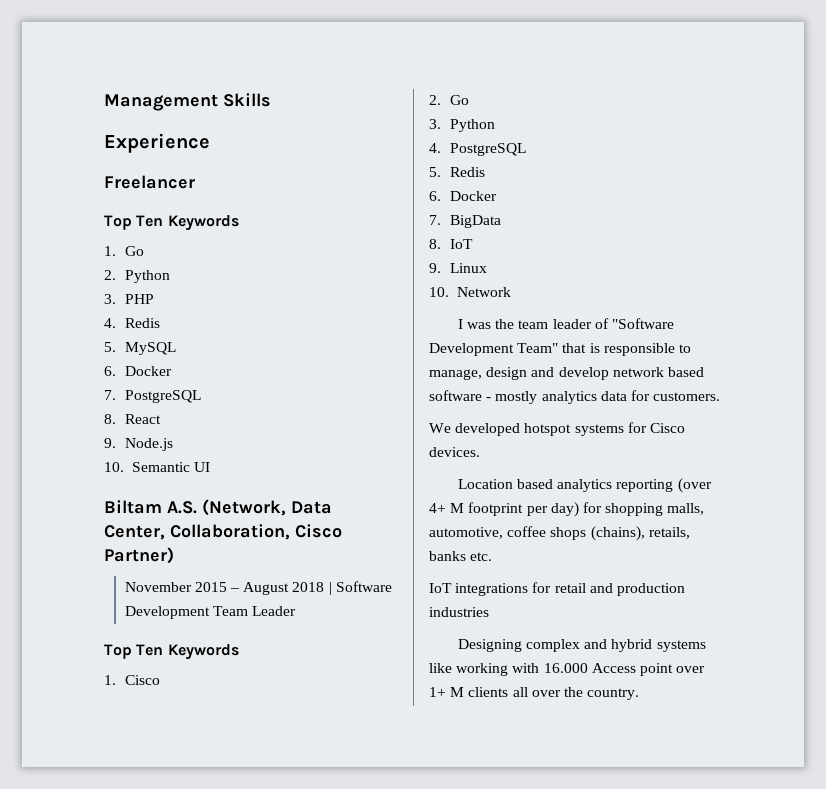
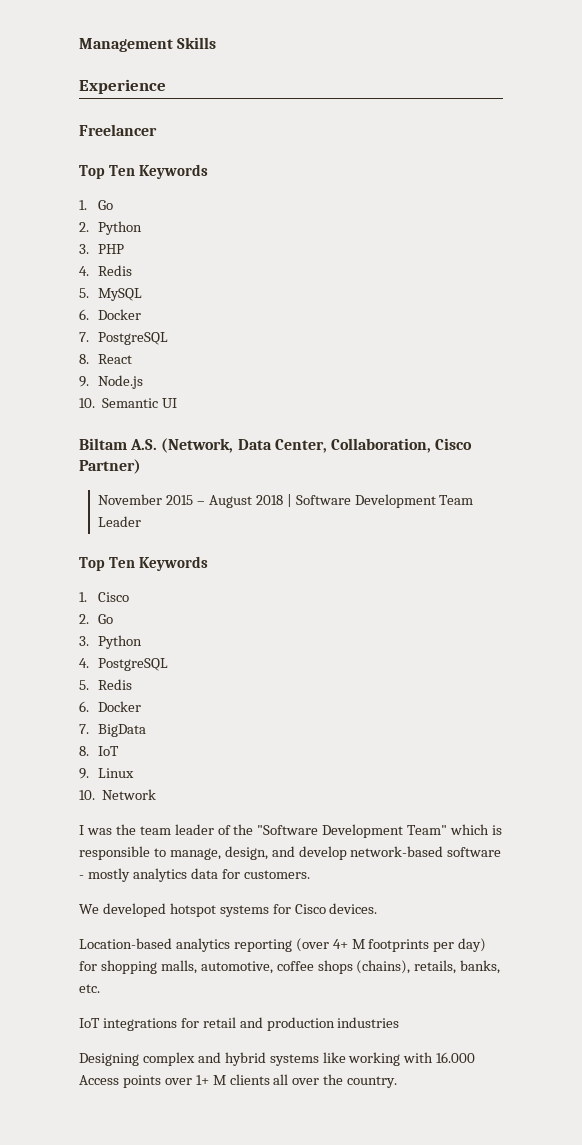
- I was the team leader of "Software Development Team" that is responsible to manage, design and develop network based software - mostly analytics data for customers.
+ I was the team leader of the "Software Development Team" which is responsible to manage, design, and develop network-based software - mostly analytics data for customers.
- Location based analytics reporting (over 4+ M footprint per day) for shopping malls, automotive, coffee shops (chains), retails, banks etc.
+ Location-based analytics reporting (over 4+ M footprints per day) for shopping malls, automotive, coffee shops (chains), retails, banks, etc.
- Designing complex and hybrid systems like working with 16.000 Access point over 1+ M clients all over the country.
+ Designing complex and hybrid systems like working with 16.000 Access points over 1+ M clients all over the country.

